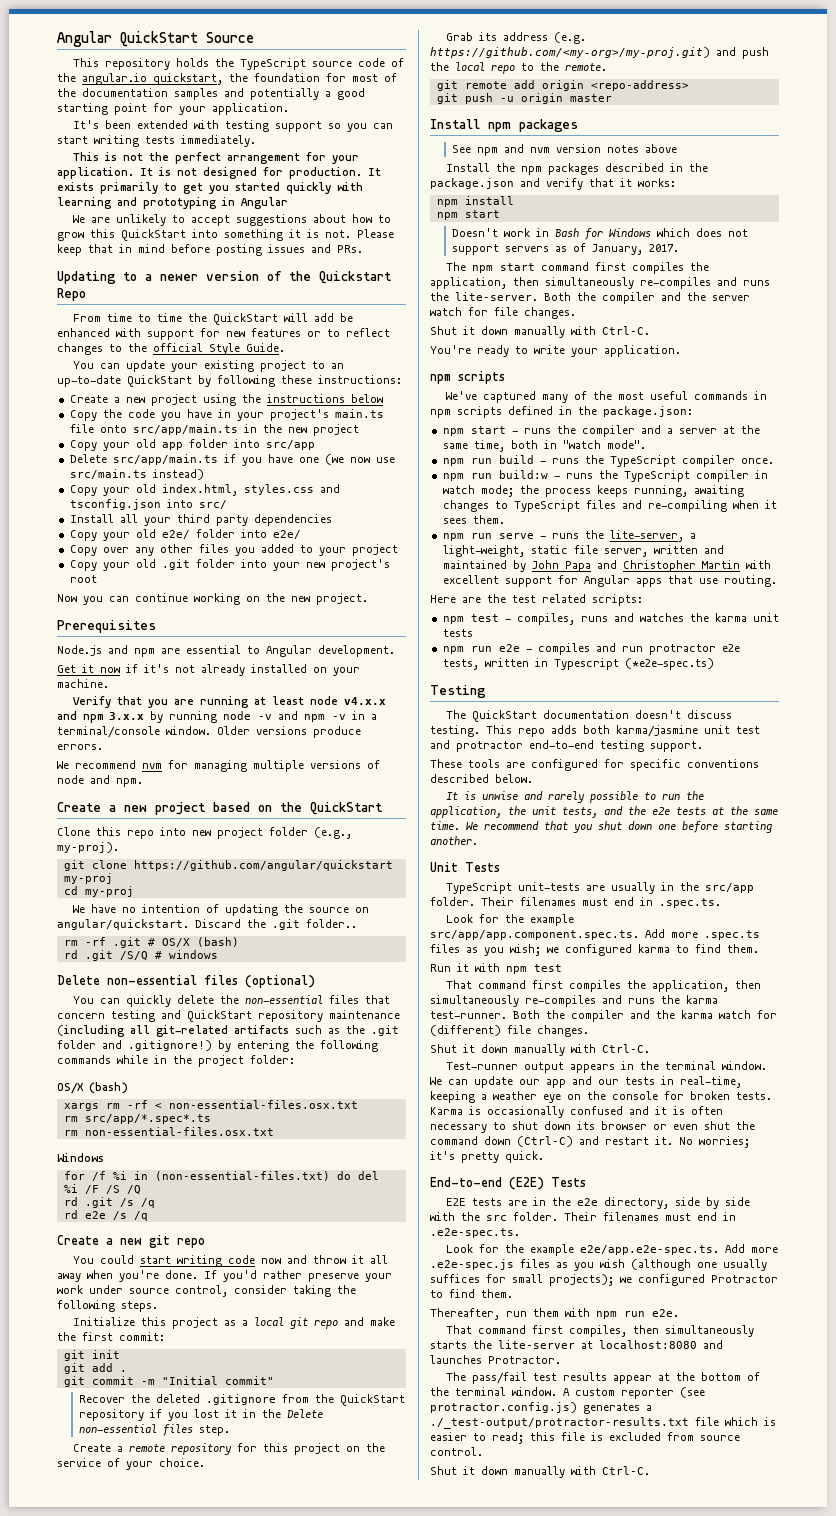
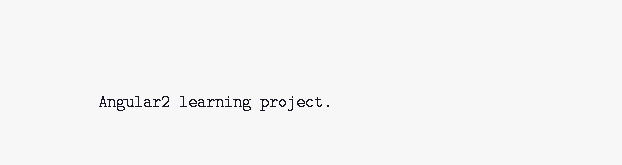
- Angular QuickStart Source
- This repository holds the TypeScript source code of the angular.io quickstart, the foundation for most of the documentation samples and potentially a good starting point for your application.
- It's been extended with testing support so you can start writing tests immediately.
- This is not the perfect arrangement for your application. It is not designed for production. It exists primarily to get you started quickly with learning and prototyping in Angular
- We are unlikely to accept suggestions about how to grow this QuickStart into something it is not. Please keep that in mind before posting issues and PRs.
- Updating to a newer version of the Quickstart Repo
- From time to time the QuickStart will add be enhanced with support for new features or to reflect changes to the official Style Guide.
- You can update your existing project to an up-to-date QuickStart by following these instructions:
- Create a new project using the instructions below
- Copy the code you have in your project's main.ts file onto src/app/main.ts in the new project
- Copy your old app folder into src/app
- Delete src/app/main.ts if you have one (we now use src/main.ts instead)
- Copy your old index.html, styles.css and tsconfig.json into src/
- Install all your third party dependencies
- Copy your old e2e/ folder into e2e/
- Copy over any other files you added to your project
- Copy your old .git folder into your new project's root
- Now you can continue working on the new project.
- Prerequisites
- Node.js and npm are essential to Angular development.
- Get it now if it's not already installed on your machine.
- Verify that you are running at least node v4.x.x and npm 3.x.x by running node -v and npm -v in a terminal/console window. Older versions produce errors.
- We recommend nvm for managing multiple versions of node and npm.
- Create a new project based on the QuickStart
- Clone this repo into new project folder (e.g., my-proj).
- git clone https://github.com/angular/quickstart my-proj
- cd my-proj
- We have no intention of updating the source on angular/quickstart. Discard the .git folder..
- rm -rf .git # OS/X (bash)
- rd .git /S/Q # windows
- Delete non-essential files (optional)
- You can quickly delete the non-essential files that concern testing and QuickStart repository maintenance (including all git-related artifacts such as the .git folder and .gitignore!) by entering the following commands while in the project folder:
- OS/X (bash)
- xargs rm -rf < non-essential-files.osx.txt
- rm src/app/*.spec*.ts
- rm non-essential-files.osx.txt
- Windows
- for /f %i in (non-essential-files.txt) do del %i /F /S /Q
- rd .git /s /q
- rd e2e /s /q
- Create a new git repo
- You could start writing code now and throw it all away when you're done. If you'd rather preserve your work under source control, consider taking the following steps.
- Initialize this project as a local git repo and make the first commit:
- git init
- git add .
- git commit -m "Initial commit"
- Recover the deleted .gitignore from the QuickStart repository if you lost it in the Delete non-essential files step.
- Create a remote repository for this project on the service of your choice.
- Grab its address (e.g. https://github.com/<my-org>/my-proj.git) and push the local repo to the remote.
- git remote add origin <repo-address>
- git push -u origin master
- Install npm packages
- See npm and nvm version notes above
- Install the npm packages described in the package.json and verify that it works:
- npm install
- npm start
- Doesn't work in Bash for Windows which does not support servers as of January, 2017.
- The npm start command first compiles the application, then simultaneously re-compiles and runs the lite-server. Both the compiler and the server watch for file changes.
- Shut it down manually with Ctrl-C.
- You're ready to write your application.
- npm scripts
- We've captured many of the most useful commands in npm scripts defined in the package.json:
- npm start - runs the compiler and a server at the same time, both in "watch mode".
- npm run build - runs the TypeScript compiler once.
- npm run build:w - runs the TypeScript compiler in watch mode; the process keeps running, awaiting changes to TypeScript files and re-compiling when it sees them.
- npm run serve - runs the lite-server, a light-weight, static file server, written and maintained by John Papa and Christopher Martin with excellent support for Angular apps that use routing.
- Here are the test related scripts:
- npm test - compiles, runs and watches the karma unit tests
- npm run e2e - compiles and run protractor e2e tests, written in Typescript (*e2e-spec.ts)
- Testing
- The QuickStart documentation doesn't discuss testing. This repo adds both karma/jasmine unit test and protractor end-to-end testing support.
- These tools are configured for specific conventions described below.
- It is unwise and rarely possible to run the application, the unit tests, and the e2e tests at the same time. We recommend that you shut down one before starting another.
- Unit Tests
- TypeScript unit-tests are usually in the src/app folder. Their filenames must end in .spec.ts.
- Look for the example src/app/app.component.spec.ts. Add more .spec.ts files as you wish; we configured karma to find them.
- Run it with npm test
- That command first compiles the application, then simultaneously re-compiles and runs the karma test-runner. Both the compiler and the karma watch for (different) file changes.
- Shut it down manually with Ctrl-C.
- Test-runner output appears in the terminal window. We can update our app and our tests in real-time, keeping a weather eye on the console for broken tests. Karma is occasionally confused and it is often necessary to shut down its browser or even shut the command down (Ctrl-C) and restart it. No worries; it's pretty quick.
- End-to-end (E2E) Tests
- E2E tests are in the e2e directory, side by side with the src folder. Their filenames must end in .e2e-spec.ts.
- Look for the example e2e/app.e2e-spec.ts. Add more .e2e-spec.js files as you wish (although one usually suffices for small projects); we configured Protractor to find them.
- Thereafter, run them with npm run e2e.
- That command first compiles, then simultaneously starts the lite-server at localhost:8080 and launches Protractor.
- The pass/fail test results appear at the bottom of the terminal window. A custom reporter (see protractor.config.js) generates a ./_test-output/protractor-results.txt file which is easier to read; this file is excluded from source control.
- Shut it down manually with Ctrl-C.
+ Angular2 learning project.

